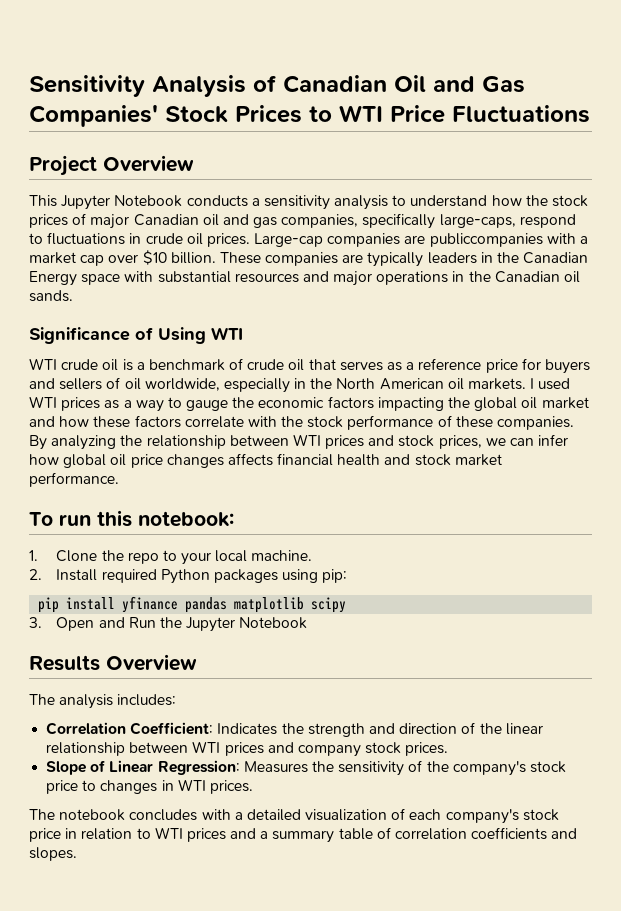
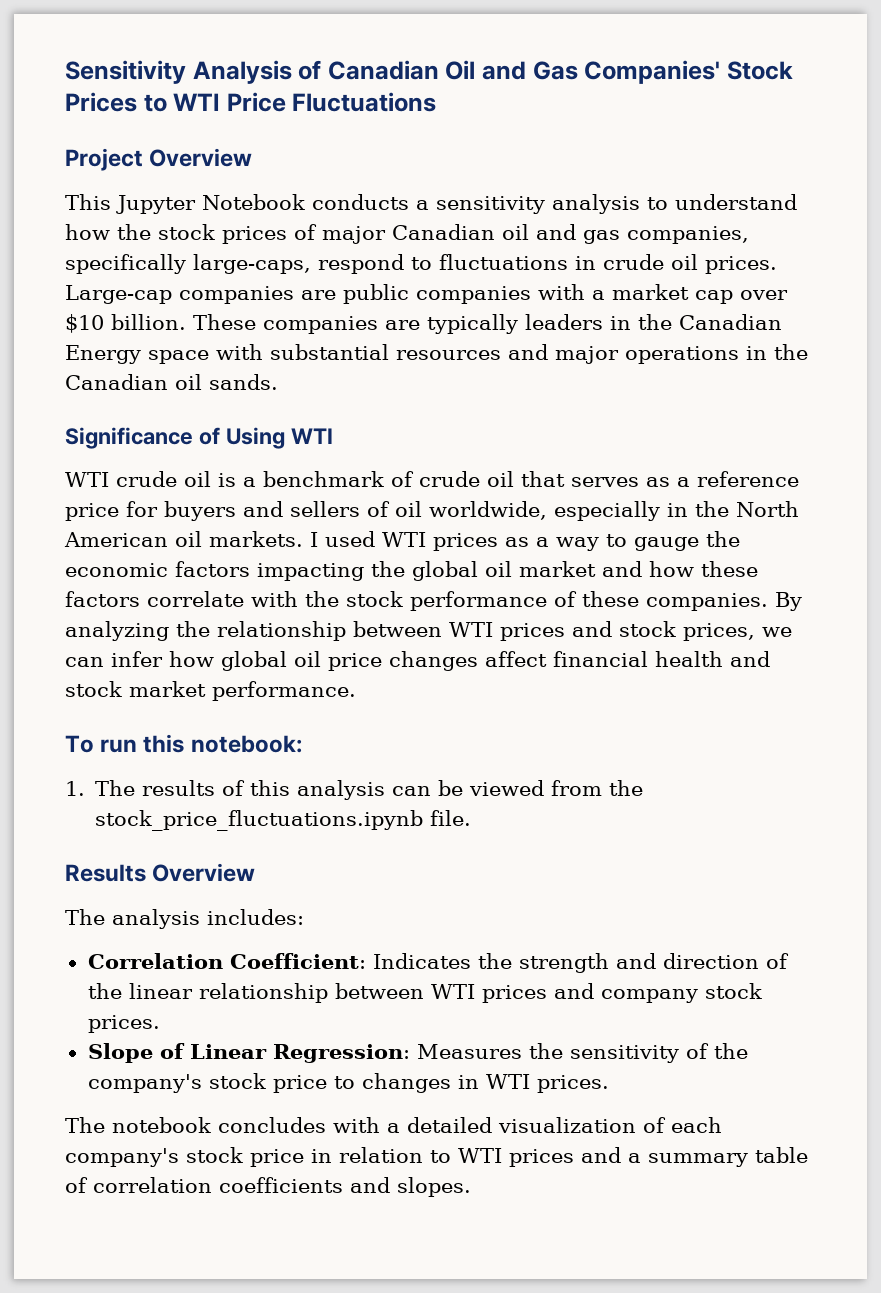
- Large-cap companies are publiccompanies with a market cap over $10 billion.
+ Large-cap companies are public companies with a market cap over $10 billion.
- By analyzing the relationship between WTI prices and stock prices, we can infer how global oil price changes affects financial health and stock market performance.
+ By analyzing the relationship between WTI prices and stock prices, we can infer how global oil price changes affect financial health and stock market performance.
- 1. Clone the repo to your local machine.
- 2. Install required Python packages using pip:
- pip install yfinance pandas matplotlib scipy
- 3. Open and Run the Jupyter Notebook
+ 1. The results of this analysis can be viewed from the stock_price_fluctuations.ipynb file.

